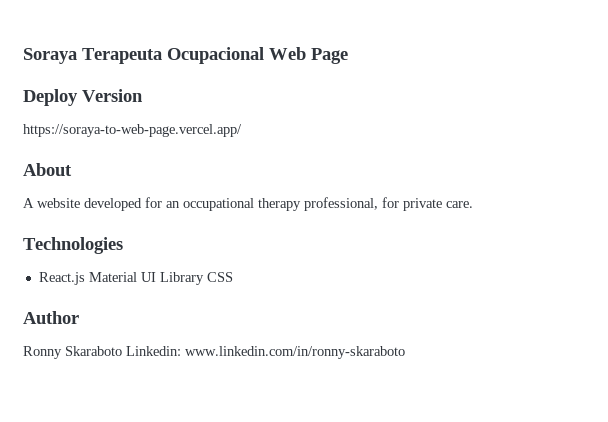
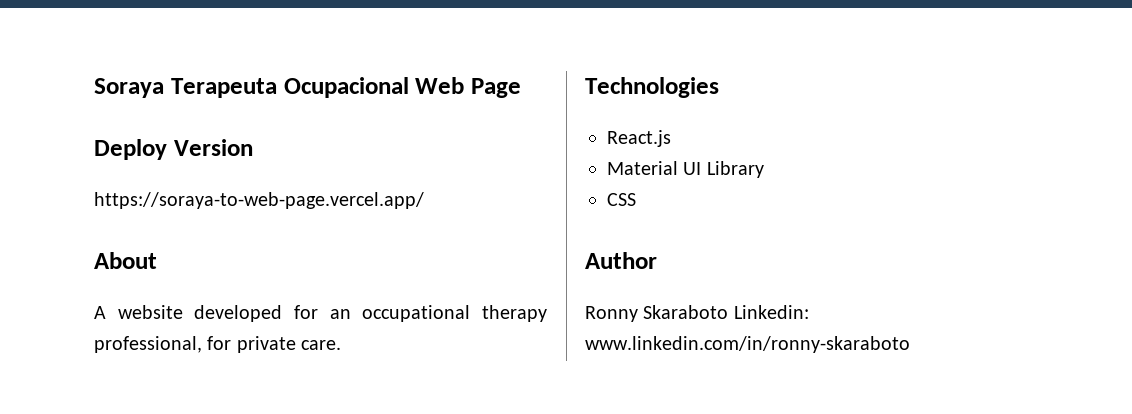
- React.js Material UI Library CSS
+ React.js
+ Material UI Library
+ CSS

